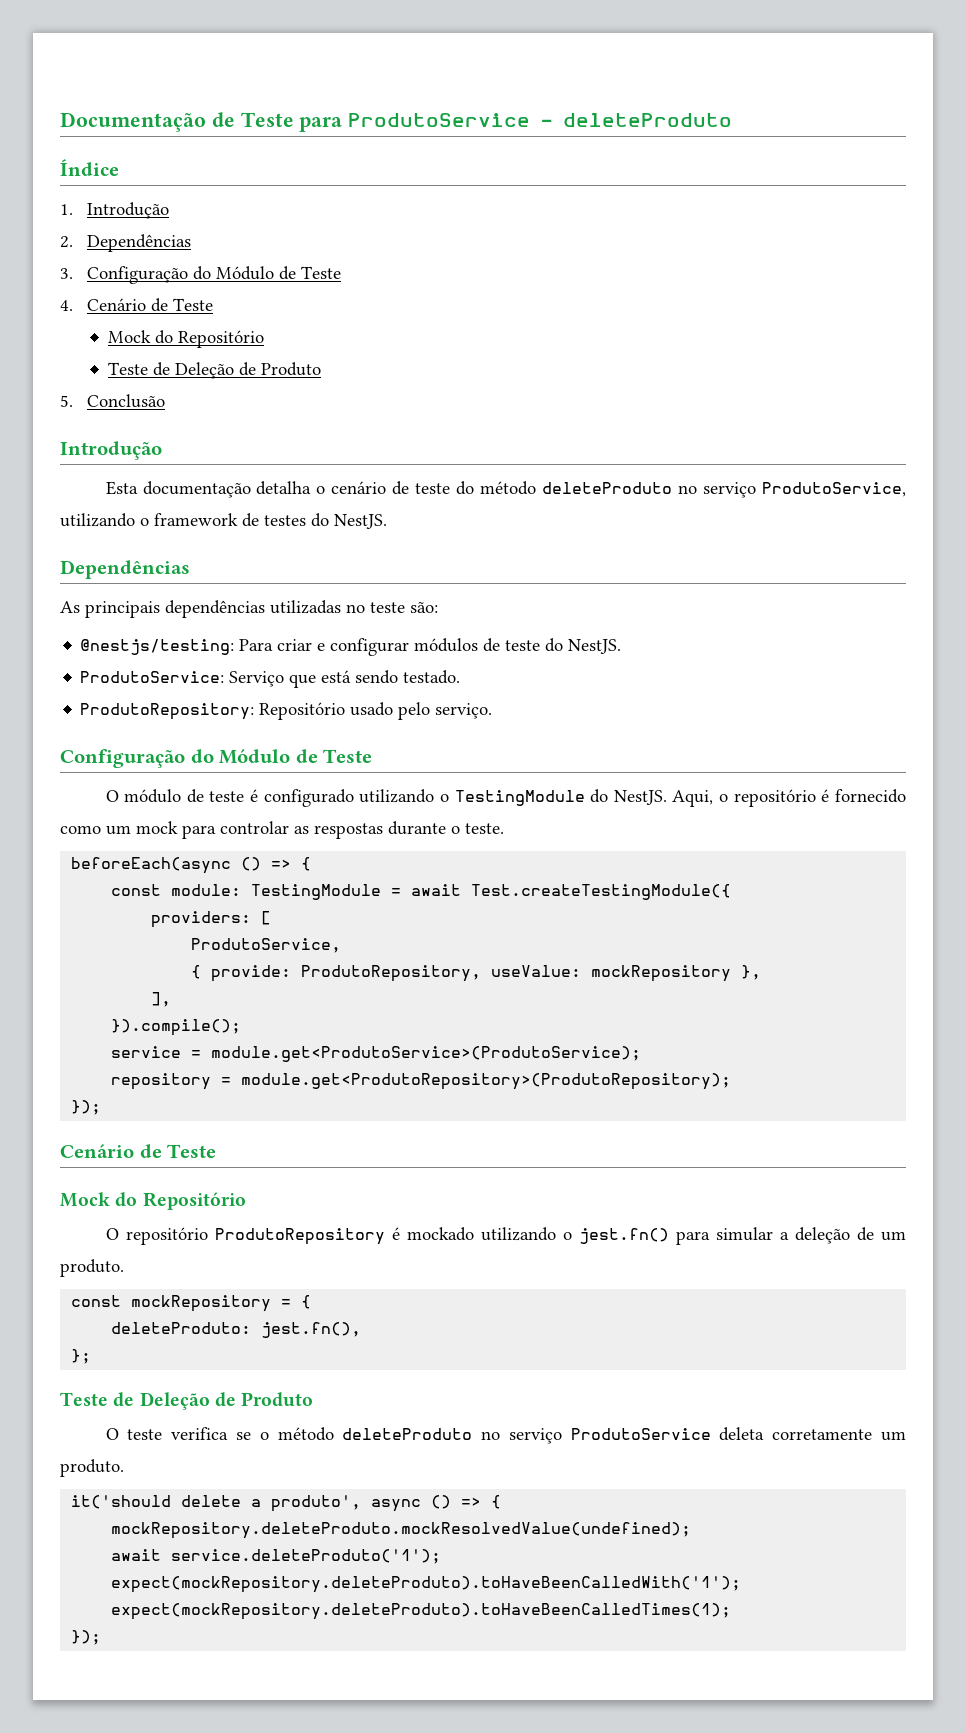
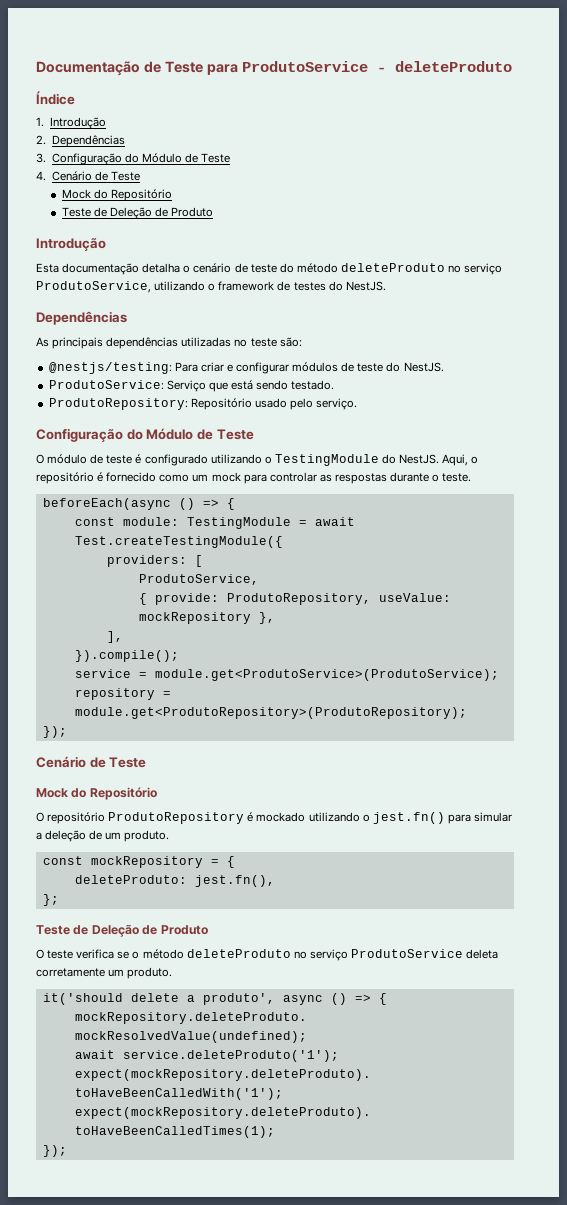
- 5. Conclusão

